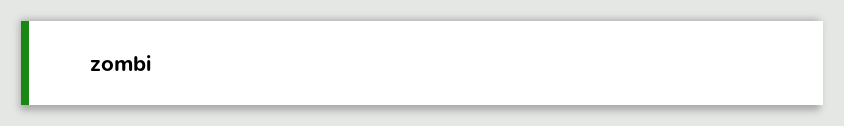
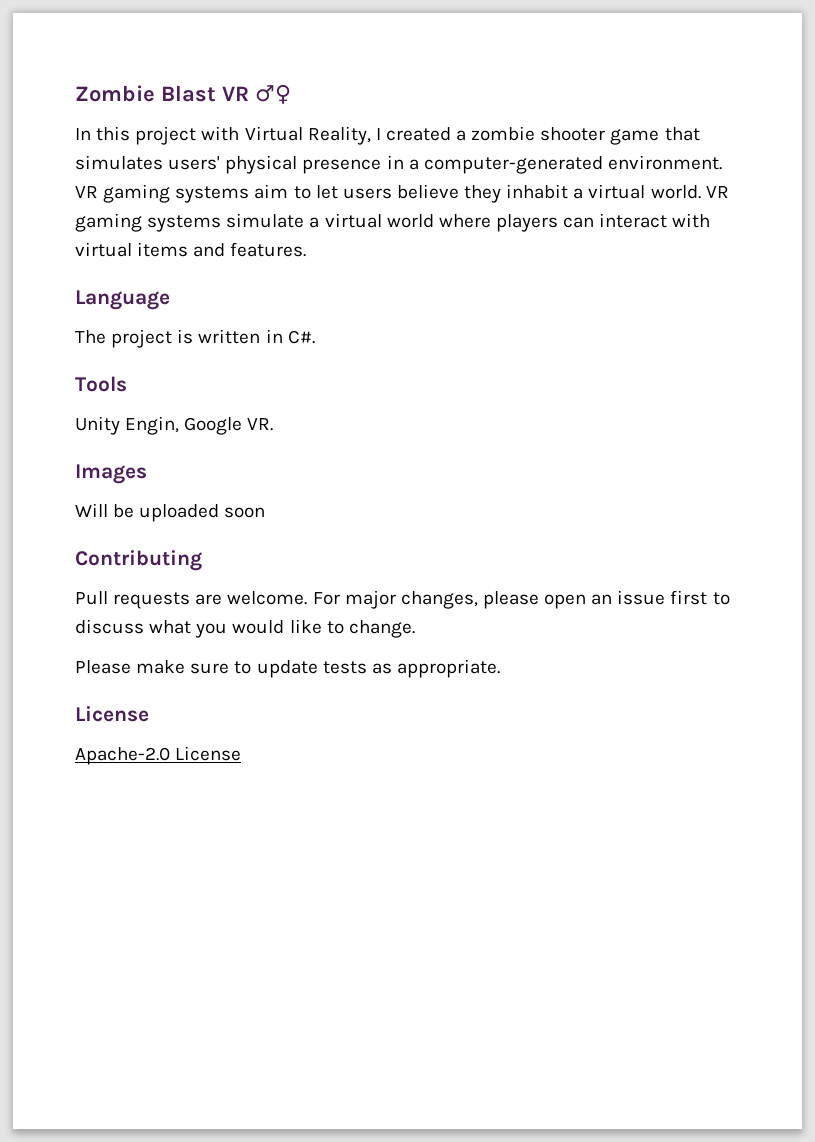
- zombi
+ Zombie Blast VR ♂♀
+ In this project with Virtual Reality, I created a zombie shooter game that simulates users' physical presence in a computer-generated environment. VR gaming systems aim to let users believe they inhabit a virtual world. VR gaming systems simulate a virtual world where players can interact with virtual items and features.
+ Language
+ The project is written in C#.
+ Tools
+ Unity Engin, Google VR.
+ Images
+ Will be uploaded soon
+ Contributing
+ Pull requests are welcome. For major changes, please open an issue first to discuss what you would like to change.
+ Please make sure to update tests as appropriate.
+ License
+ Apache-2.0 License

